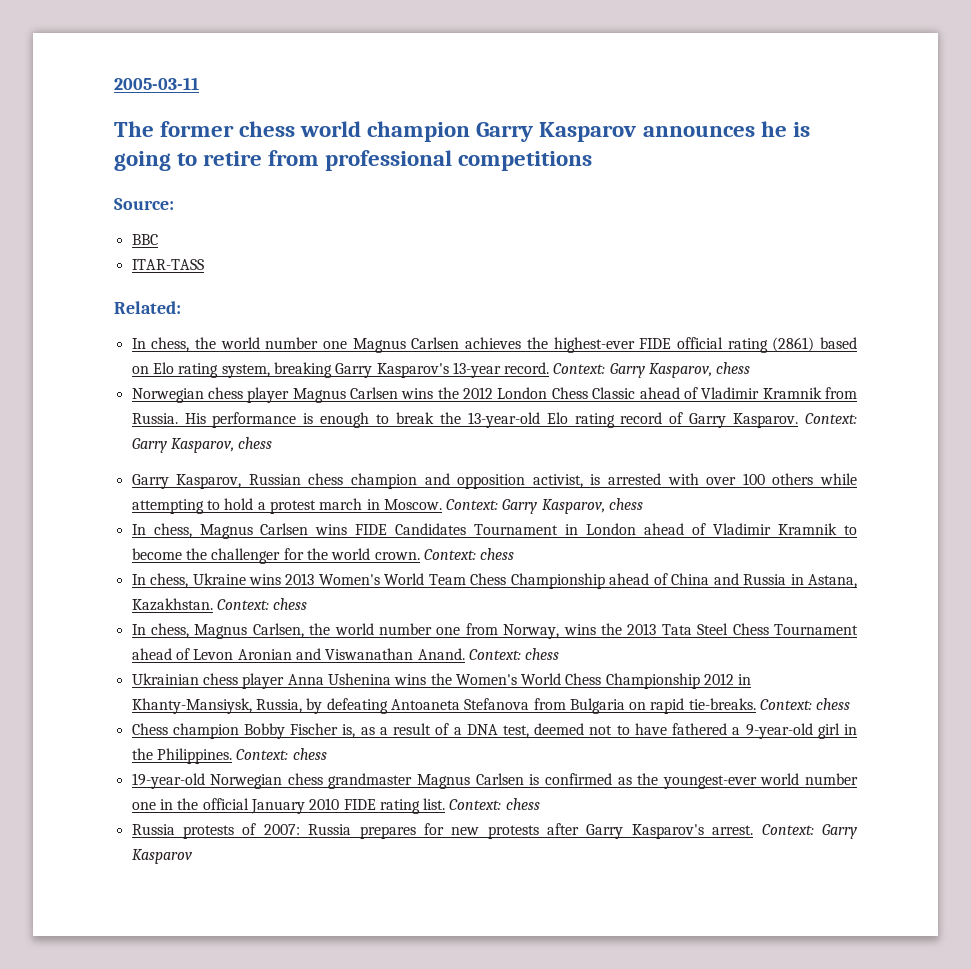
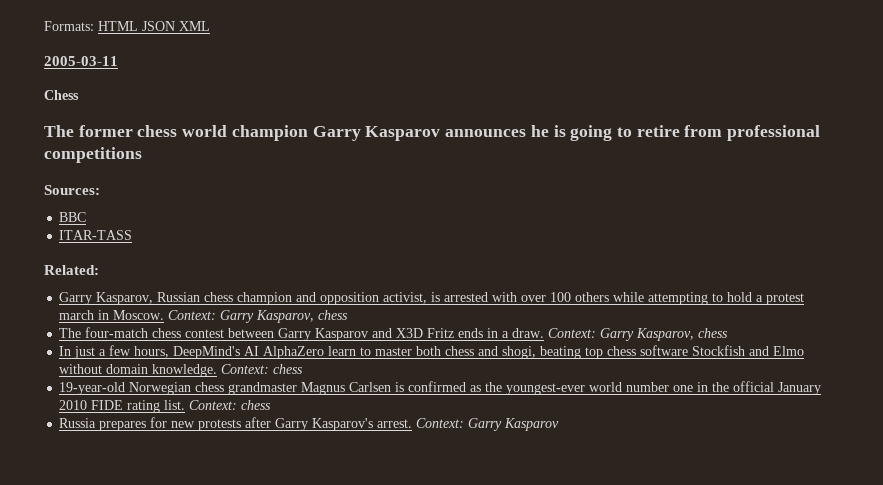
+ Formats: HTML JSON XML
+ Chess
- Source:
+ Sources:
- In chess, the world number one Magnus Carlsen achieves the highest-ever FIDE official rating (2861) based on Elo rating system, breaking Garry Kasparov's 13-year record. Context: Garry Kasparov, chess
- Norwegian chess player Magnus Carlsen wins the 2012 London Chess Classic ahead of Vladimir Kramnik from Russia. His performance is enough to break the 13-year-old Elo rating record of Garry Kasparov. Context: Garry Kasparov, chess
- In chess, Magnus Carlsen wins FIDE Candidates Tournament in London ahead of Vladimir Kramnik to become the challenger for the world crown. Context: chess
- In chess, Ukraine wins 2013 Women's World Team Chess Championship ahead of China and Russia in Astana, Kazakhstan. Context: chess
- In chess, Magnus Carlsen, the world number one from Norway, wins the 2013 Tata Steel Chess Tournament ahead of Levon Aronian and Viswanathan Anand. Context: chess
- Ukrainian chess player Anna Ushenina wins the Women's World Chess Championship 2012 in Khanty-Mansiysk, Russia, by defeating Antoaneta Stefanova from Bulgaria on rapid tie-breaks. Context: chess
- Chess champion Bobby Fischer is, as a result of a DNA test, deemed not to have fathered a 9-year-old girl in the Philippines.
+ The four-match chess contest between Garry Kasparov and X3D Fritz ends in a draw. Context: Garry Kasparov, chess
+ In just a few hours, DeepMind's AI AlphaZero learn to master both chess and shogi, beating top chess software Stockfish and Elmo without domain knowledge.
- Russia protests of 2007: Russia prepares for new protests after Garry Kasparov's arrest.
+ Russia prepares for new protests after Garry Kasparov's arrest.

